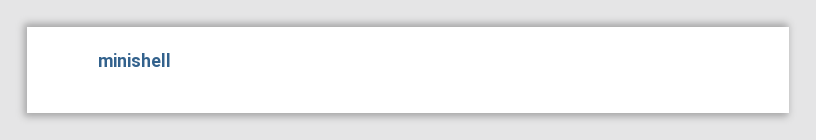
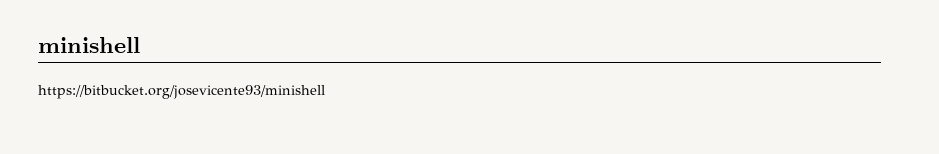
+ https://bitbucket.org/josevicente93/minishell

